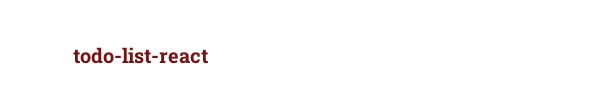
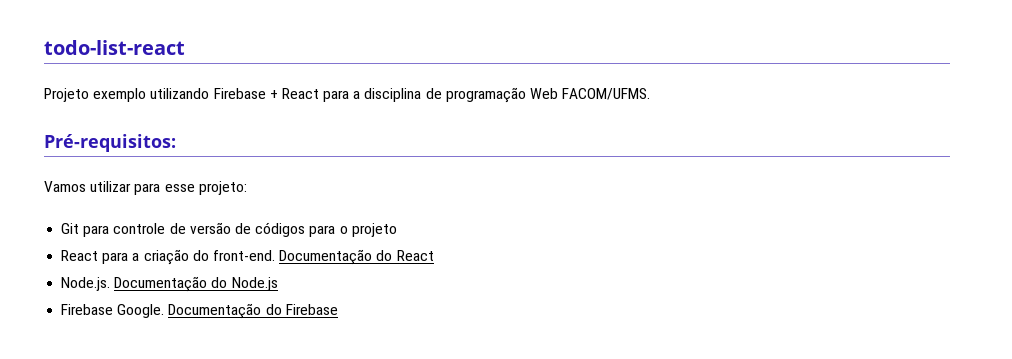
+ Projeto exemplo utilizando Firebase + React para a disciplina de programação Web FACOM/UFMS.
+ Pré-requisitos:
+ Vamos utilizar para esse projeto:
+ Git para controle de versão de códigos para o projeto
+ React para a criação do front-end. Documentação do React
+ Node.js. Documentação do Node.js
+ Firebase Google. Documentação do Firebase

